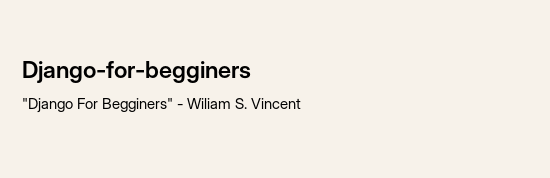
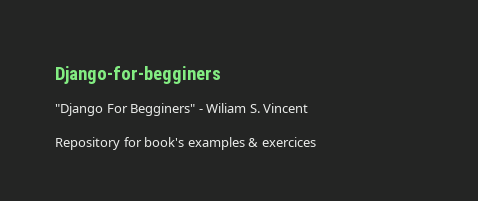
+ Repository for book's examples & exercices

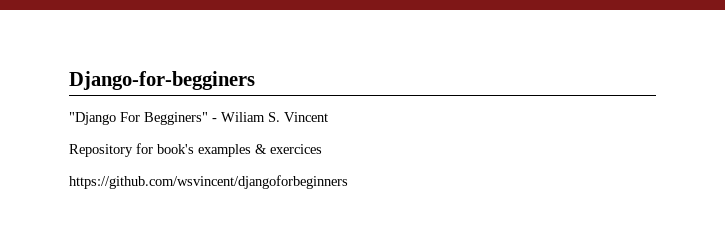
+ https://github.com/wsvincent/djangoforbeginners

